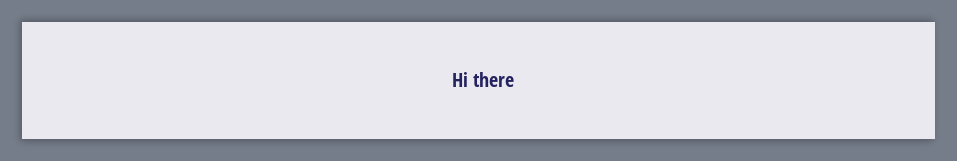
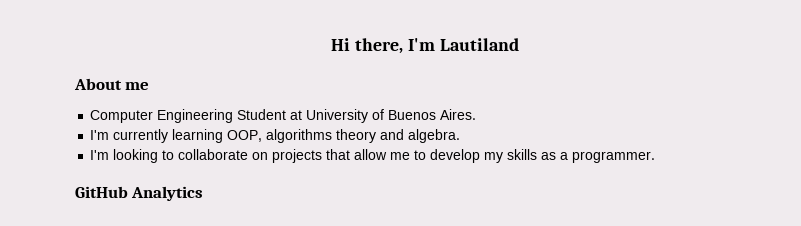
- Hi there
+ Hi there, I'm Lautiland
+ About me
+ Computer Engineering Student at University of Buenos Aires.
+ I'm currently learning OOP, algorithms theory and algebra.
+ I'm looking to collaborate on projects that allow me to develop my skills as a programmer.
+ GitHub Analytics

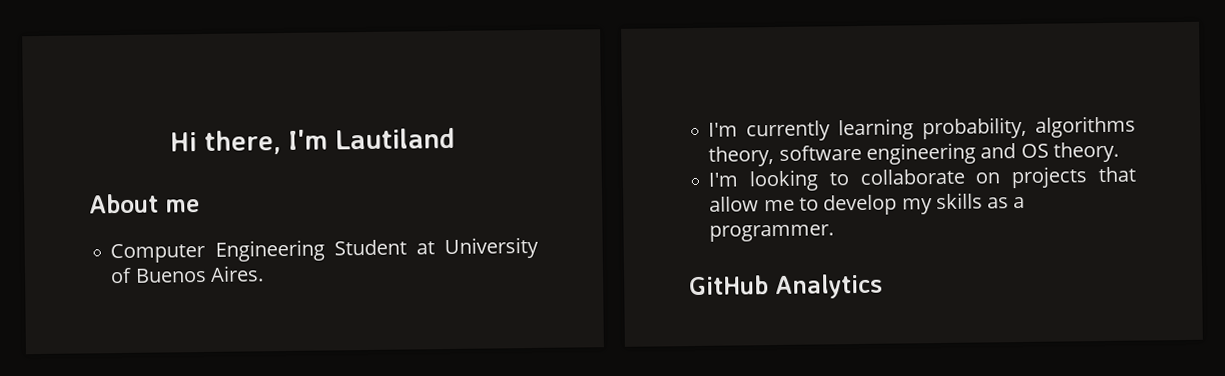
- I'm currently learning OOP, algorithms theory and algebra.
+ I'm currently learning probability, algorithms theory, software engineering and OS theory.

